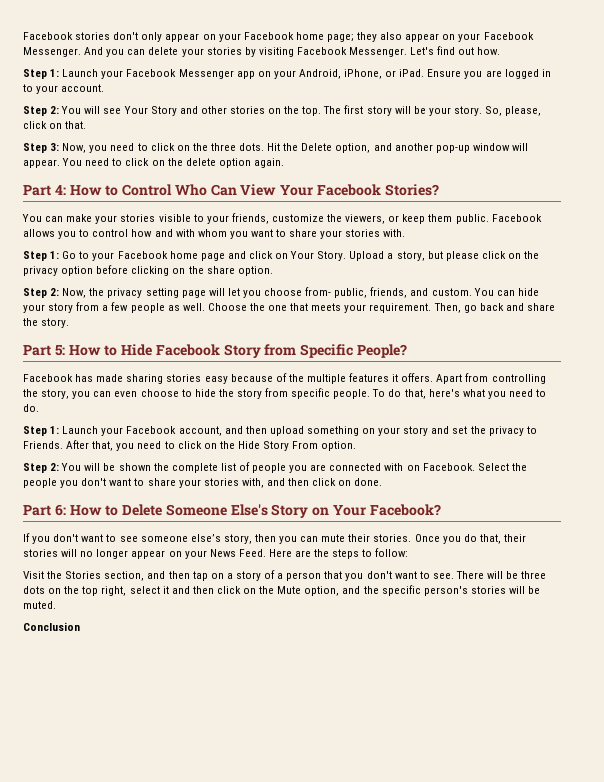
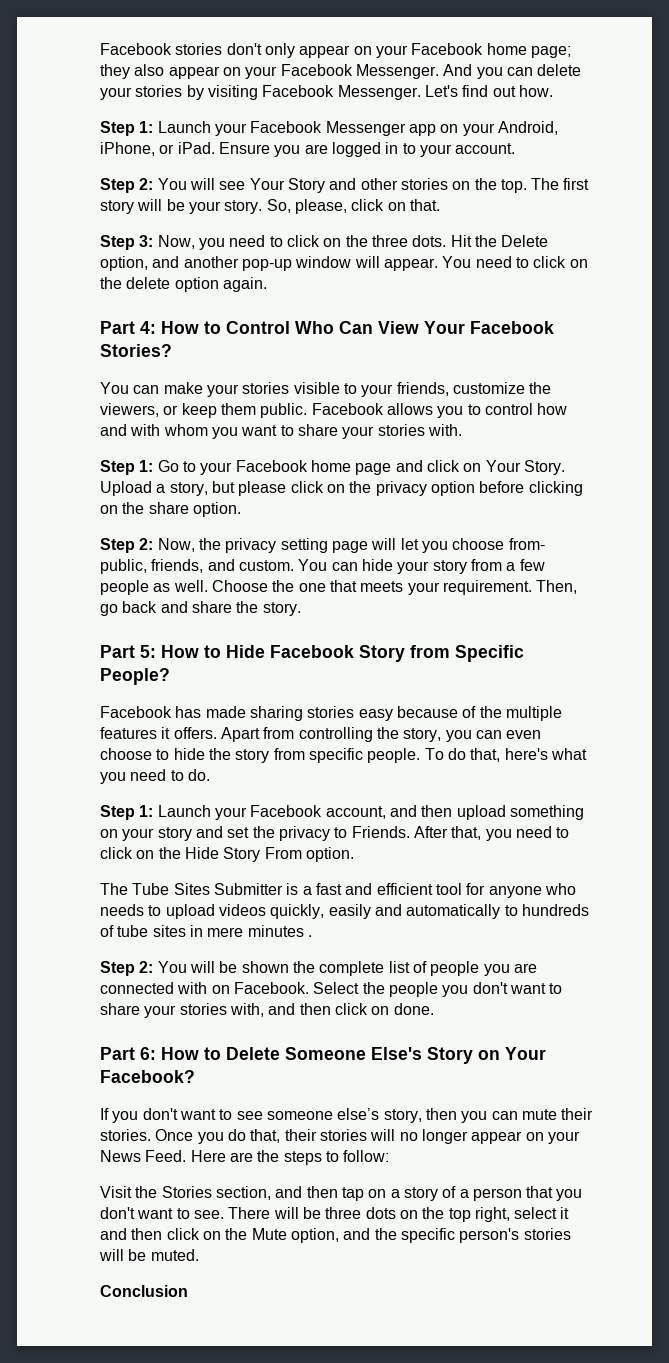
+ The Tube Sites Submitter is a fast and efficient tool for anyone who needs to upload videos quickly, easily and automatically to hundreds of tube sites in mere minutes .

